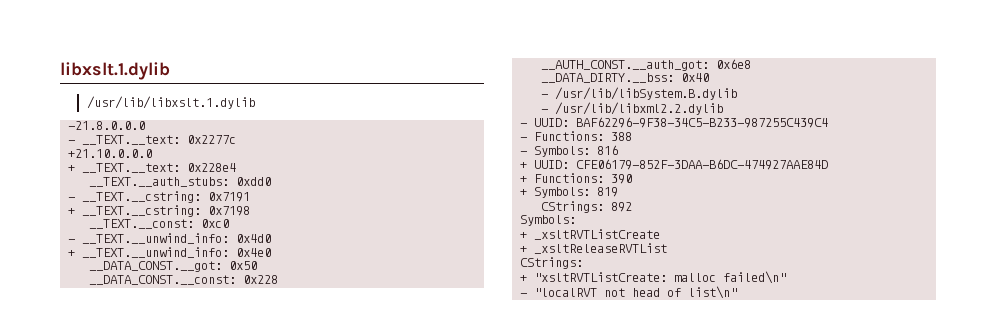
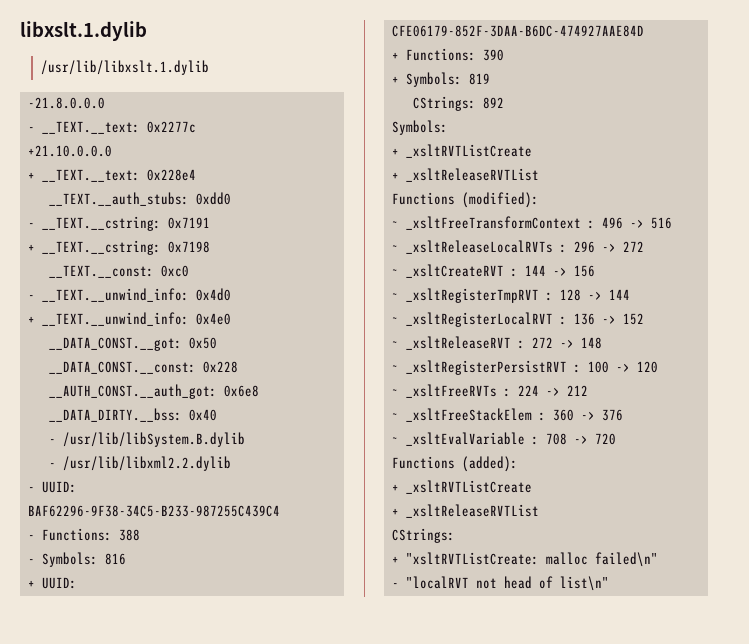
+ Functions (modified):
+ ~ _xsltFreeTransformContext : 496 -> 516
+ ~ _xsltReleaseLocalRVTs : 296 -> 272
+ ~ _xsltCreateRVT : 144 -> 156
+ ~ _xsltRegisterTmpRVT : 128 -> 144
+ ~ _xsltRegisterLocalRVT : 136 -> 152
+ ~ _xsltReleaseRVT : 272 -> 148
+ ~ _xsltRegisterPersistRVT : 100 -> 120
+ ~ _xsltFreeRVTs : 224 -> 212
+ ~ _xsltFreeStackElem : 360 -> 376
+ ~ _xsltEvalVariable : 708 -> 720
+ Functions (added):
+ + _xsltRVTListCreate
+ + _xsltReleaseRVTList

